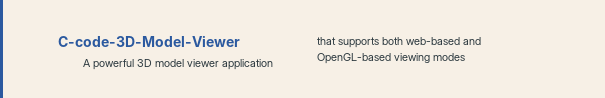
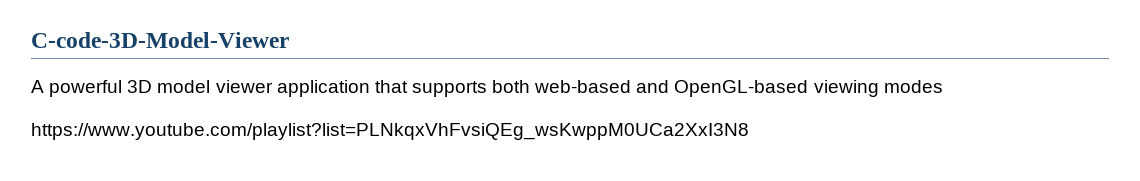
+ https://www.youtube.com/playlist?list=PLNkqxVhFvsiQEg_wsKwppM0UCa2XxI3N8

